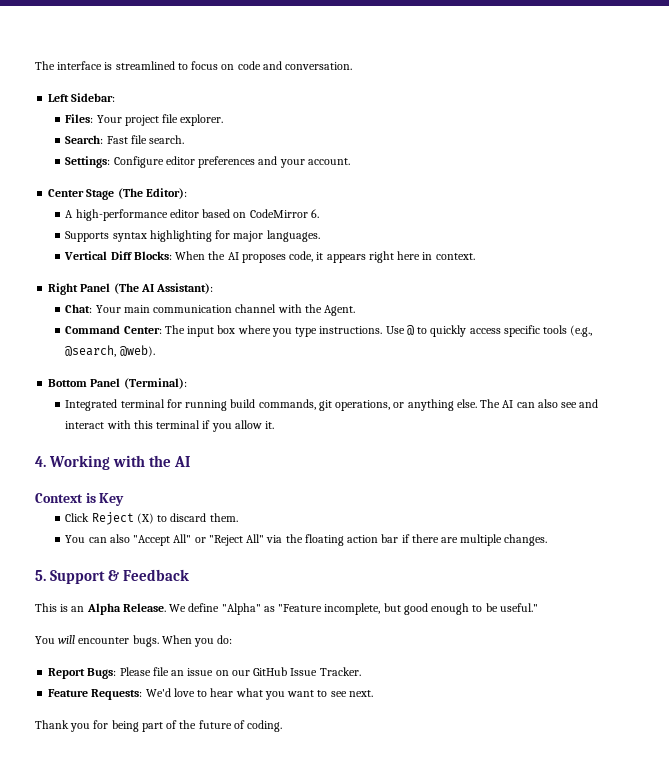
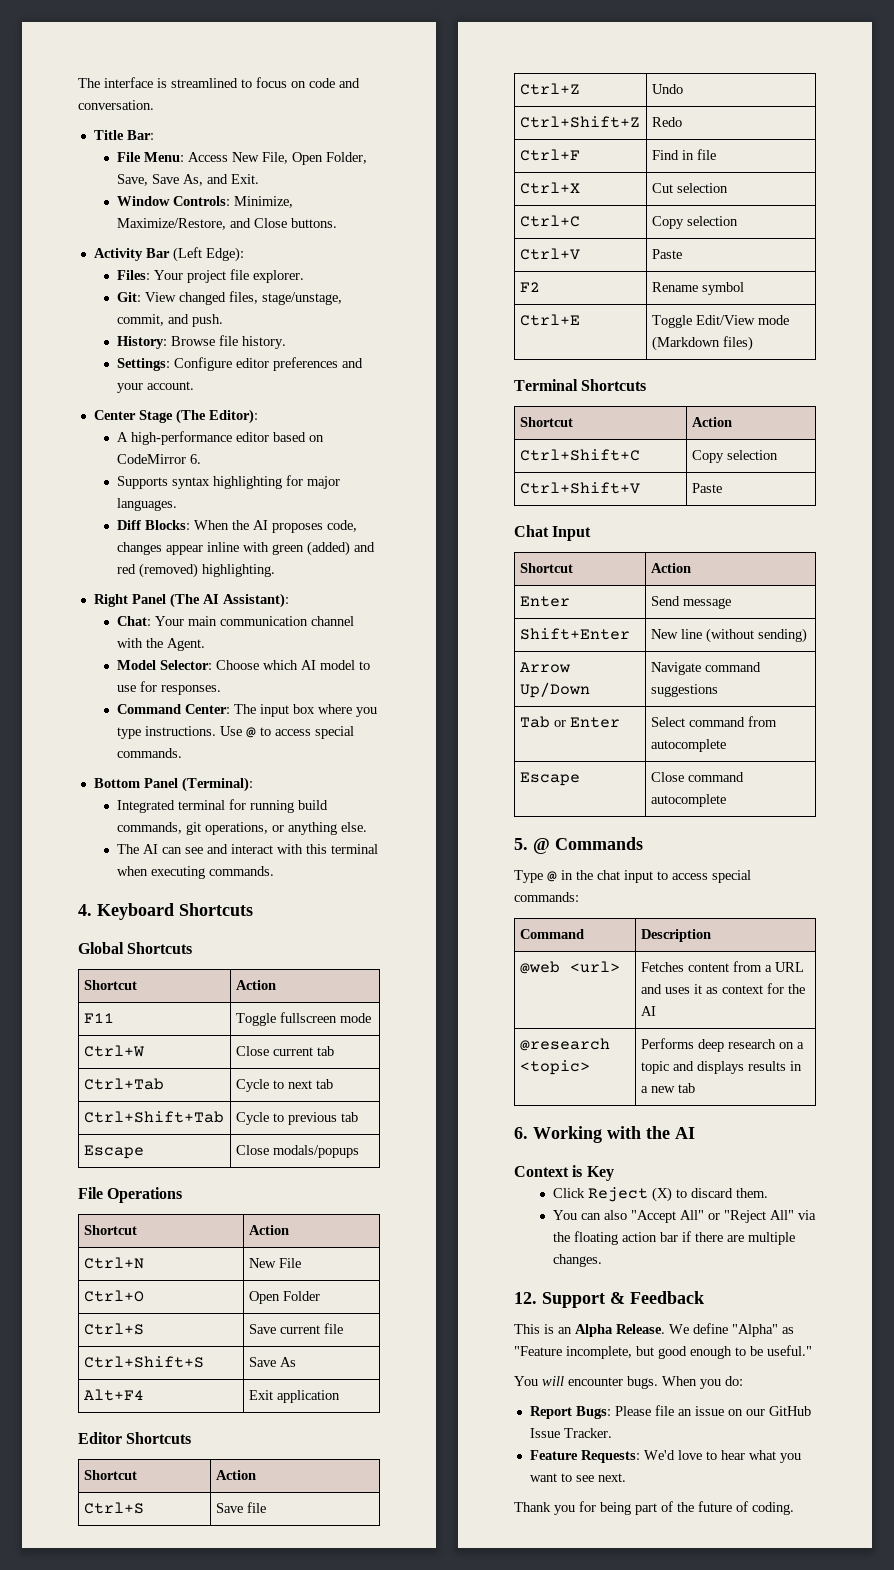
- Left Sidebar:
+ Title Bar:
+ File Menu: Access New File, Open Folder, Save, Save As, and Exit.
+ Window Controls: Minimize, Maximize/Restore, and Close buttons.
+ Activity Bar (Left Edge):
- Search: Fast file search.
+ Git: View changed files, stage/unstage, commit, and push.
+ History: Browse file history.
- Vertical Diff Blocks: When the AI proposes code, it appears right here in context.
+ Diff Blocks: When the AI proposes code, changes appear inline with green (added) and red (removed) highlighting.
+ Model Selector: Choose which AI model to use for responses.
- Use @ to quickly access specific tools (e.g., @search, @web).
+ Use @ to access special commands.
- Integrated terminal for running build commands, git operations, or anything else. The AI can also see and interact with this terminal if you allow it.
- 4. Working with the AI
+ Integrated terminal for running build commands, git operations, or anything else.
+ The AI can see and interact with this terminal when executing commands.
+ 4. Keyboard Shortcuts
+ Global Shortcuts
+ Shortcut | Action
+ F11 | Toggle fullscreen mode
+ Ctrl+W | Close current tab
+ Ctrl+Tab | Cycle to next tab
+ Ctrl+Shift+Tab | Cycle to previous tab
+ Escape | Close modals/popups
+ File Operations
+ Shortcut | Action
+ Ctrl+N | New File
+ Ctrl+O | Open Folder
+ Ctrl+S | Save current file
+ Ctrl+Shift+S | Save As
+ Alt+F4 | Exit application
+ Editor Shortcuts
+ Shortcut | Action
+ Ctrl+S | Save file
+ Ctrl+Z | Undo
+ Ctrl+Shift+Z | Redo
+ Ctrl+F | Find in file
+ Ctrl+X | Cut selection
+ Ctrl+C | Copy selection
+ Ctrl+V | Paste
+ F2 | Rename symbol
+ Ctrl+E | Toggle Edit/View mode (Markdown files)
+ Terminal Shortcuts
+ Shortcut | Action
+ Ctrl+Shift+C | Copy selection
+ Ctrl+Shift+V | Paste
+ Chat Input
+ Shortcut | Action
+ Enter | Send message
+ Shift+Enter | New line (without sending)
+ Arrow Up/Down | Navigate command suggestions
+ Tab or Enter | Select command from autocomplete
+ Escape | Close command autocomplete
+ 5. @ Commands
+ Type @ in the chat input to access special commands:
+ Command | Description
+ @web <url> | Fetches content from a URL and uses it as context for the AI
+ @research <topic> | Performs deep research on a topic and displays results in a new tab
+ 6. Working with the AI
- 5. Support & Feedback
+ 12. Support & Feedback

